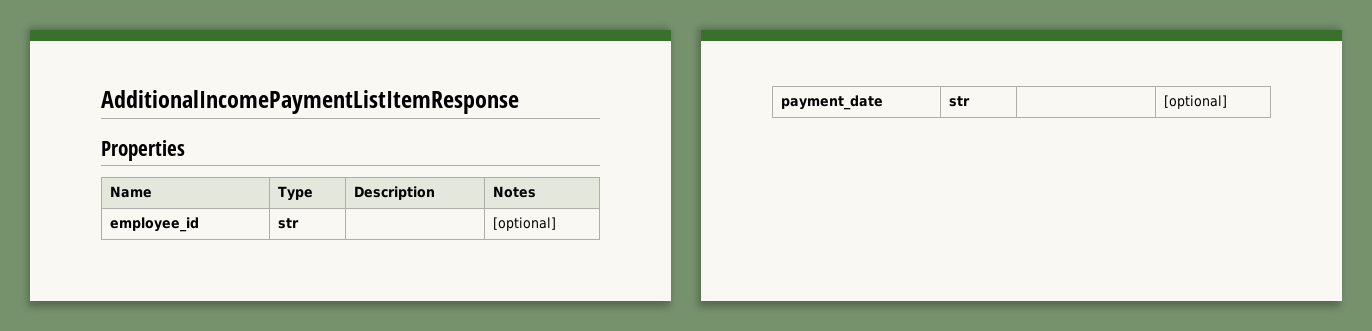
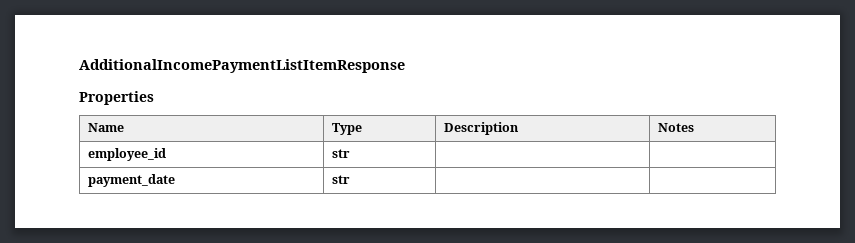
- employee_id | str | | [optional]
+ employee_id | str | |
- payment_date | str | | [optional]
+ payment_date | str | |

